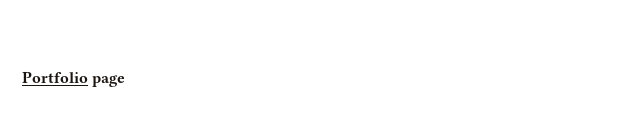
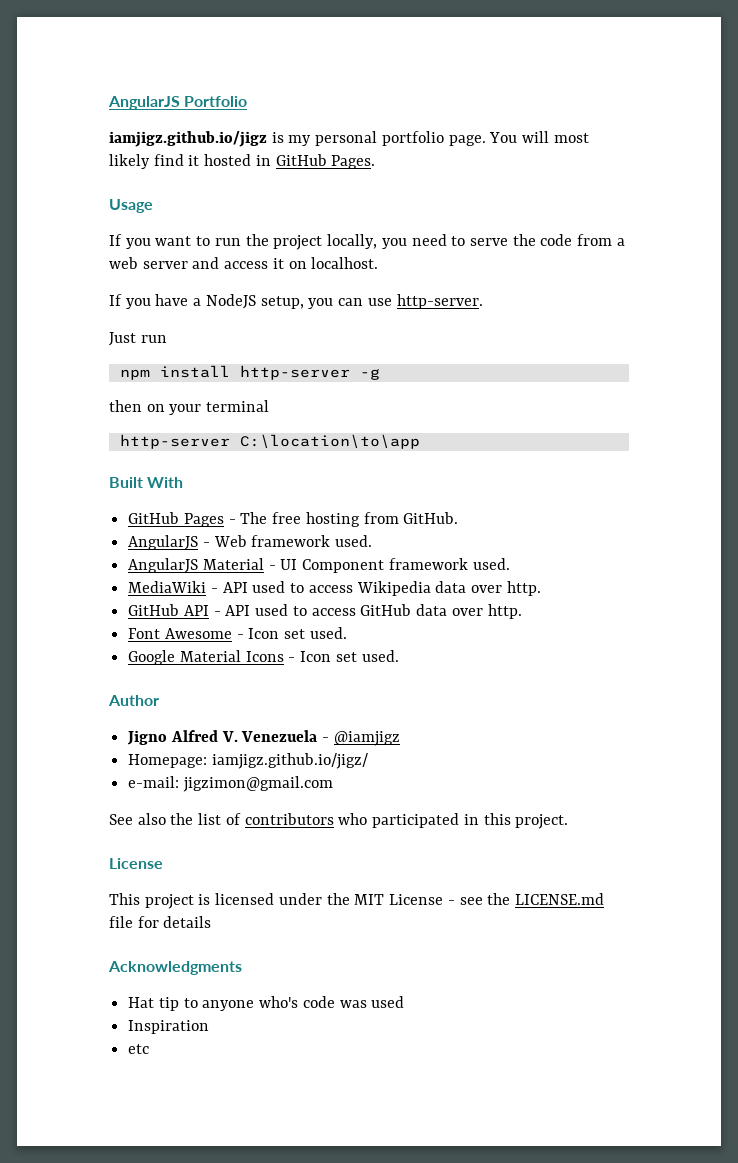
- Portfolio page
+ AngularJS Portfolio
+ iamjigz.github.io/jigz is my personal portfolio page. You will most likely find it hosted in GitHub Pages.
+ Usage
+ If you want to run the project locally, you need to serve the code from a web server and access it on localhost.
+ If you have a NodeJS setup, you can use http-server.
+ Just run
+ npm install http-server -g
+ then on your terminal
+ http-server C:\location\to\app
+ Built With
+ GitHub Pages - The free hosting from GitHub.
+ AngularJS - Web framework used.
+ AngularJS Material - UI Component framework used.
+ MediaWiki - API used to access Wikipedia data over http.
+ GitHub API - API used to access GitHub data over http.
+ Font Awesome - Icon set used.
+ Google Material Icons - Icon set used.
+ Author
+ Jigno Alfred V. Venezuela - @iamjigz
+ Homepage: iamjigz.github.io/jigz/
+ e-mail: jigzimon@gmail.com
+ See also the list of contributors who participated in this project.
+ License
+ This project is licensed under the MIT License - see the LICENSE.md file for details
+ Acknowledgments
+ Hat tip to anyone who's code was used
+ Inspiration
+ etc

